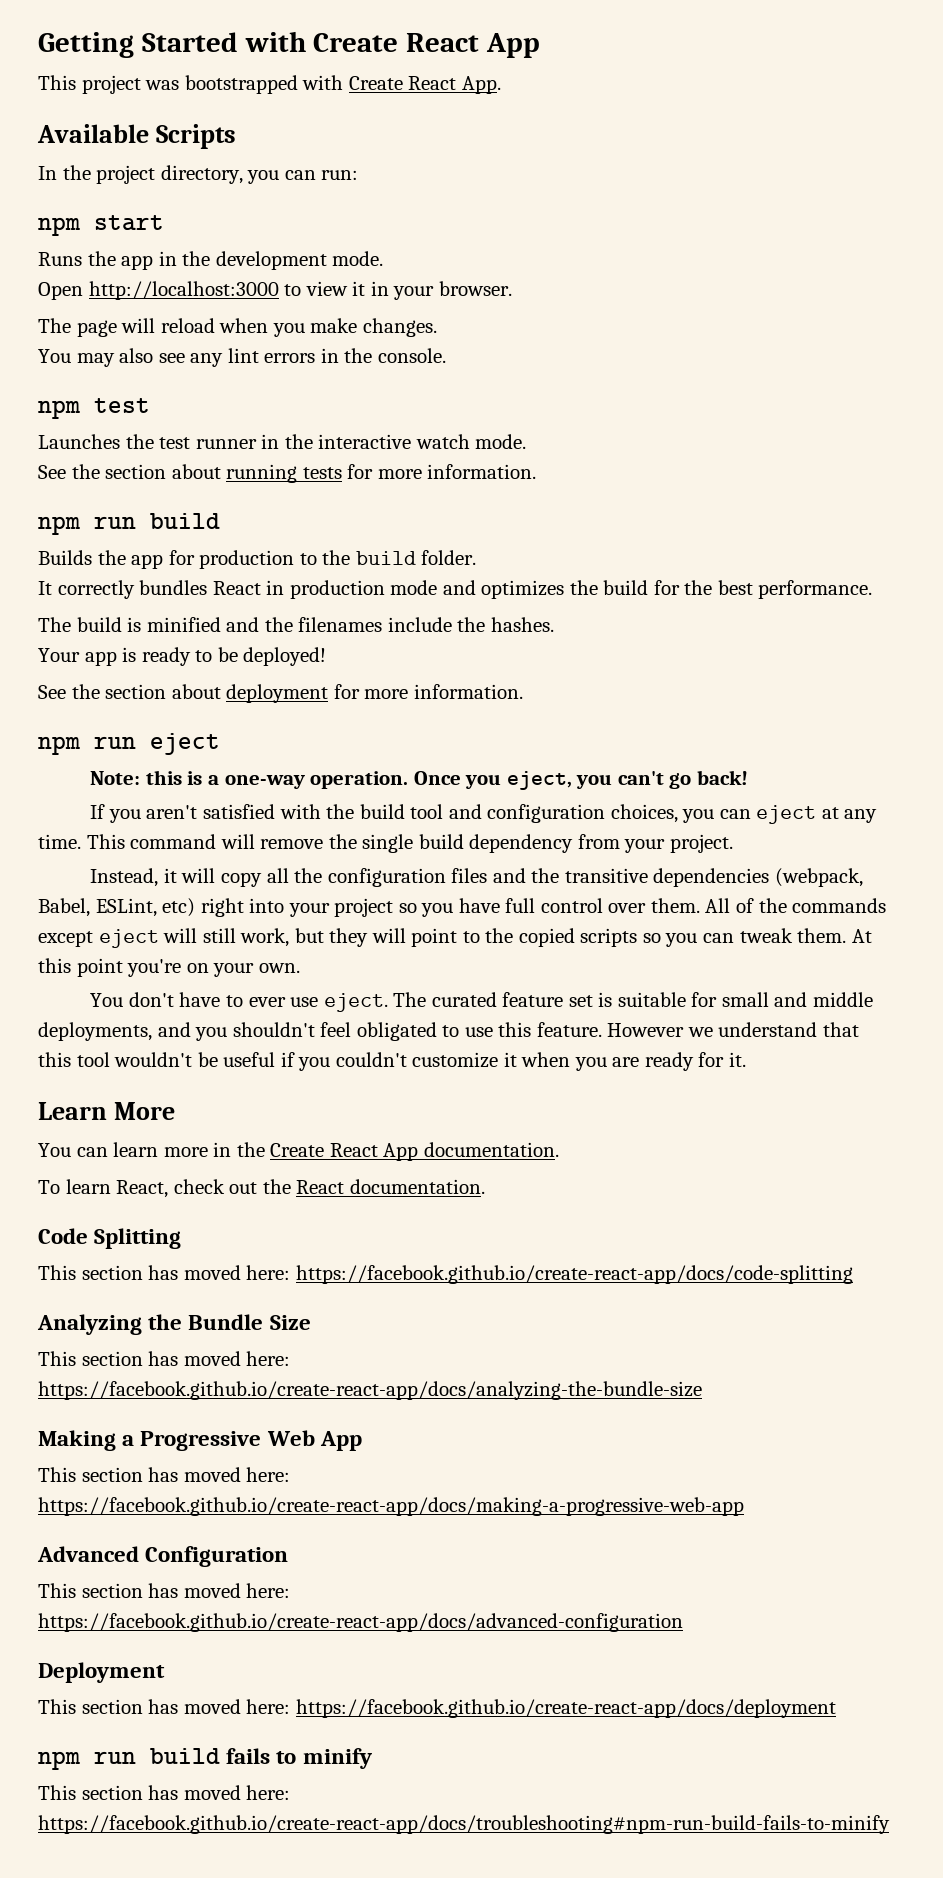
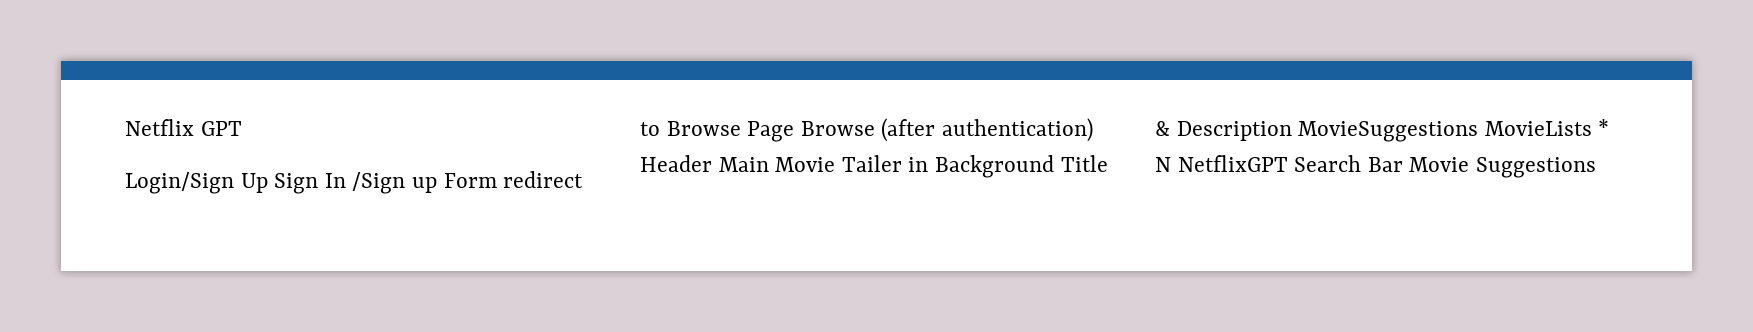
- Getting Started with Create React App
- This project was bootstrapped with Create React App.
- Available Scripts
- In the project directory, you can run:
- npm start
- Runs the app in the development mode.
- Open http://localhost:3000 to view it in your browser.
- The page will reload when you make changes.
- You may also see any lint errors in the console.
- npm test
- Launches the test runner in the interactive watch mode.
- See the section about running tests for more information.
- npm run build
- Builds the app for production to the build folder.
- It correctly bundles React in production mode and optimizes the build for the best performance.
- The build is minified and the filenames include the hashes.
- Your app is ready to be deployed!
- See the section about deployment for more information.
- npm run eject
- Note: this is a one-way operation. Once you eject, you can't go back!
- If you aren't satisfied with the build tool and configuration choices, you can eject at any time. This command will remove the single build dependency from your project.
- Instead, it will copy all the configuration files and the transitive dependencies (webpack, Babel, ESLint, etc) right into your project so you have full control over them. All of the commands except eject will still work, but they will point to the copied scripts so you can tweak them. At this point you're on your own.
- You don't have to ever use eject. The curated feature set is suitable for small and middle deployments, and you shouldn't feel obligated to use this feature. However we understand that this tool wouldn't be useful if you couldn't customize it when you are ready for it.
- Learn More
- You can learn more in the Create React App documentation.
- To learn React, check out the React documentation.
- Code Splitting
- This section has moved here: https://facebook.github.io/create-react-app/docs/code-splitting
- Analyzing the Bundle Size
- This section has moved here: https://facebook.github.io/create-react-app/docs/analyzing-the-bundle-size
- Making a Progressive Web App
- This section has moved here: https://facebook.github.io/create-react-app/docs/making-a-progressive-web-app
- Advanced Configuration
- This section has moved here: https://facebook.github.io/create-react-app/docs/advanced-configuration
- Deployment
- This section has moved here: https://facebook.github.io/create-react-app/docs/deployment
- npm run build fails to minify
- This section has moved here: https://facebook.github.io/create-react-app/docs/troubleshooting#npm-run-build-fails-to-minify
+ Netflix GPT
+ Login/Sign Up Sign In /Sign up Form redirect to Browse Page Browse (after authentication) Header Main Movie Tailer in Background Title & Description MovieSuggestions MovieLists * N NetflixGPT Search Bar Movie Suggestions

